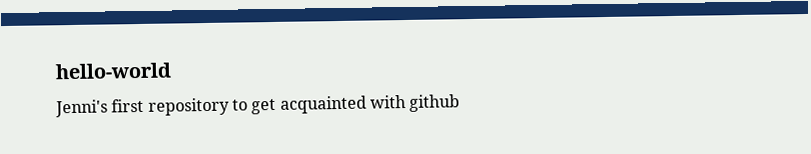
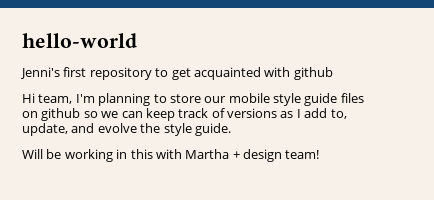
+ Hi team, I'm planning to store our mobile style guide files on github so we can keep track of versions as I add to, update, and evolve the style guide.
+ Will be working in this with Martha + design team!

